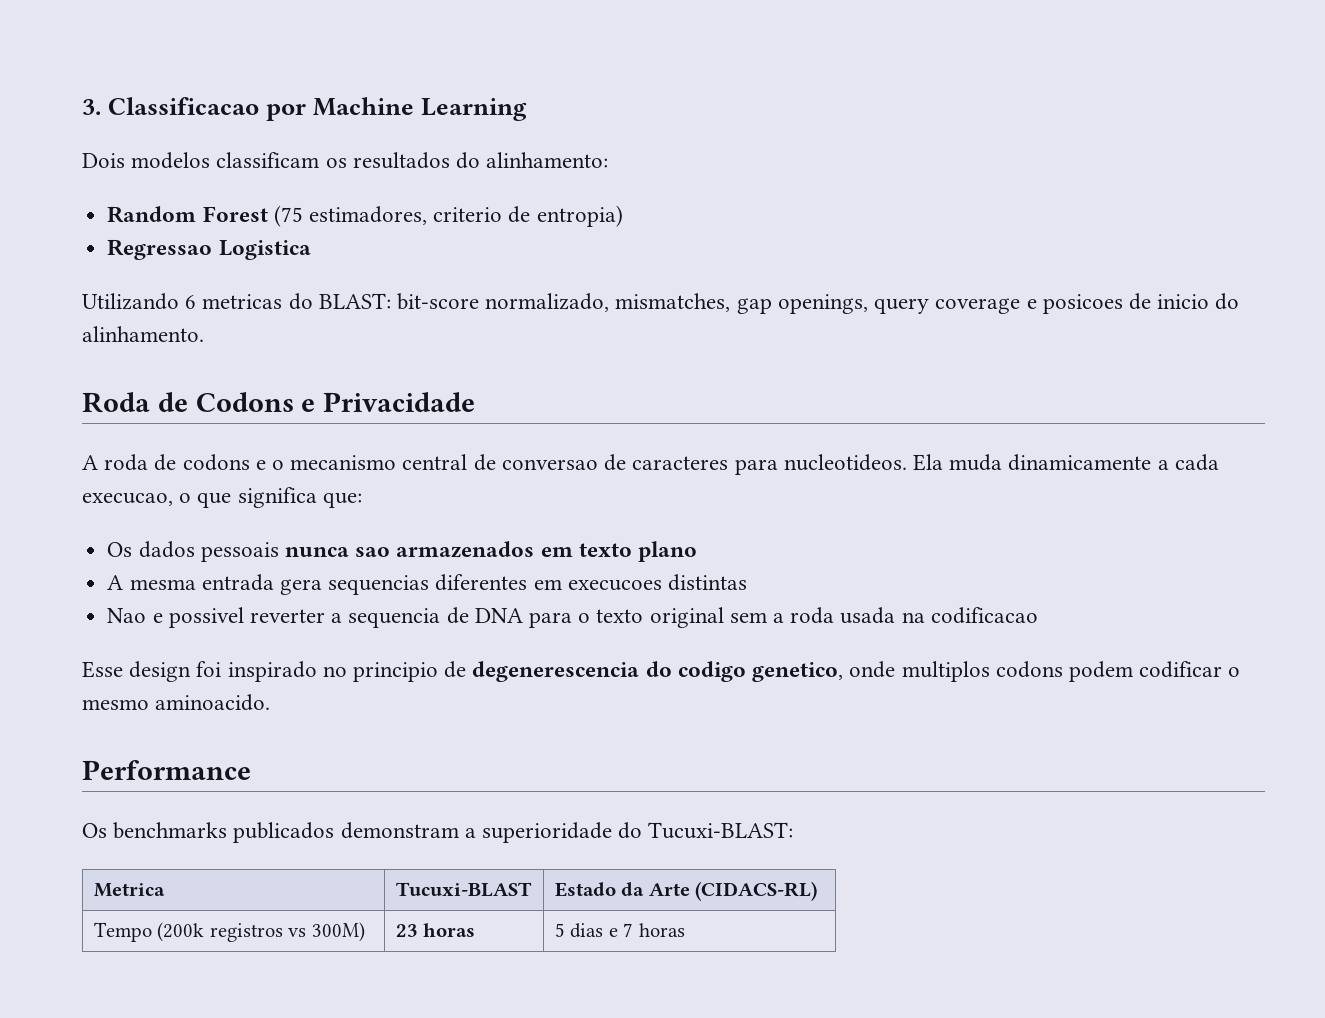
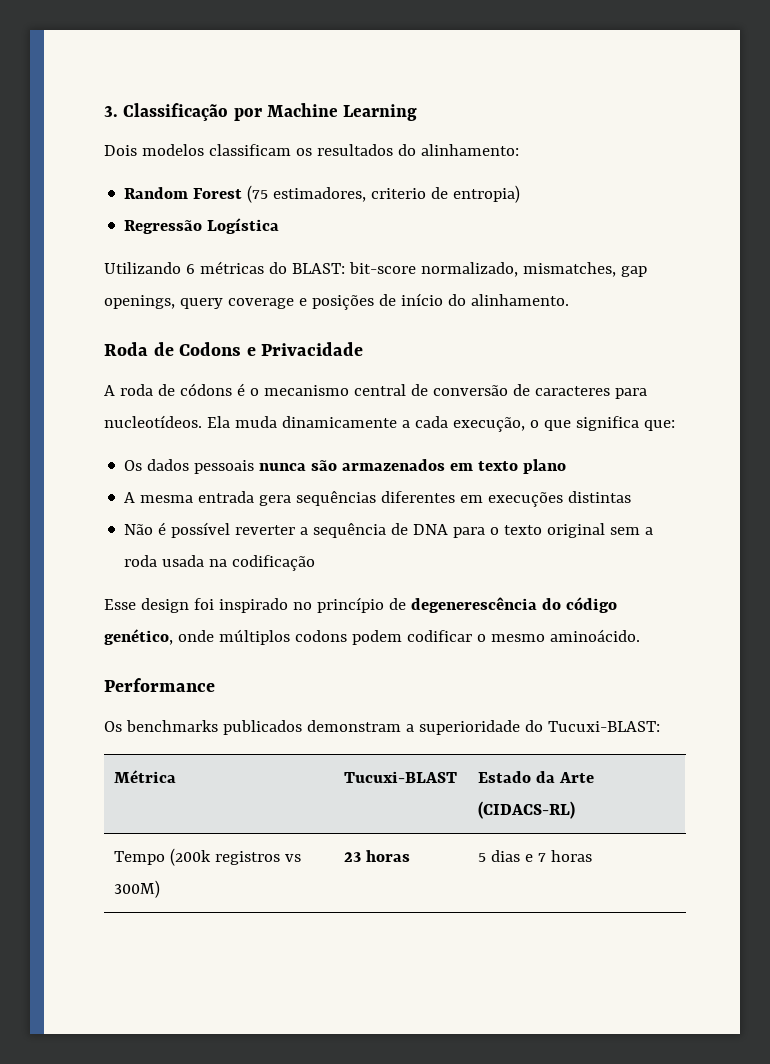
- 3. Classificacao por Machine Learning
+ 3. Classificação por Machine Learning
- Regressao Logistica
+ Regressão Logística
- Utilizando 6 metricas do BLAST: bit-score normalizado, mismatches, gap openings, query coverage e posicoes de inicio do alinhamento.
+ Utilizando 6 métricas do BLAST: bit-score normalizado, mismatches, gap openings, query coverage e posições de início do alinhamento.
- A roda de codons e o mecanismo central de conversao de caracteres para nucleotideos.
+ A roda de códons é o mecanismo central de conversão de caracteres para nucleotídeos.
- Ela muda dinamicamente a cada execucao, o que significa que:
+ Ela muda dinamicamente a cada execução, o que significa que:
- Os dados pessoais nunca sao armazenados em texto plano
+ Os dados pessoais nunca são armazenados em texto plano
- A mesma entrada gera sequencias diferentes em execucoes distintas
+ A mesma entrada gera sequências diferentes em execuções distintas
- Nao e possivel reverter a sequencia de DNA para o texto original sem a roda usada na codificacao
+ Não é possível reverter a sequência de DNA para o texto original sem a roda usada na codificação
- Esse design foi inspirado no principio de degenerescencia do codigo genetico, onde multiplos codons podem codificar o mesmo aminoacido.
+ Esse design foi inspirado no princípio de degenerescência do código genético, onde múltiplos codons podem codificar o mesmo aminoácido.
- Metrica | Tucuxi-BLAST | Estado da Arte (CIDACS-RL)
+ Métrica | Tucuxi-BLAST | Estado da Arte (CIDACS-RL)

